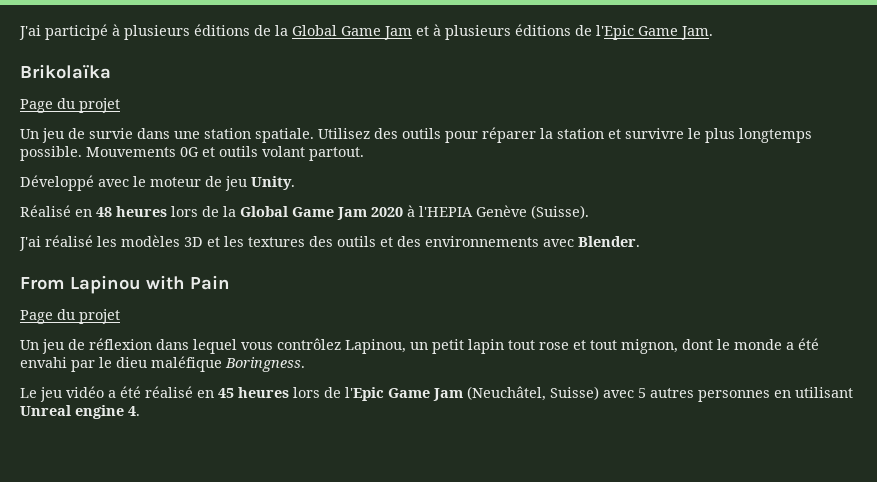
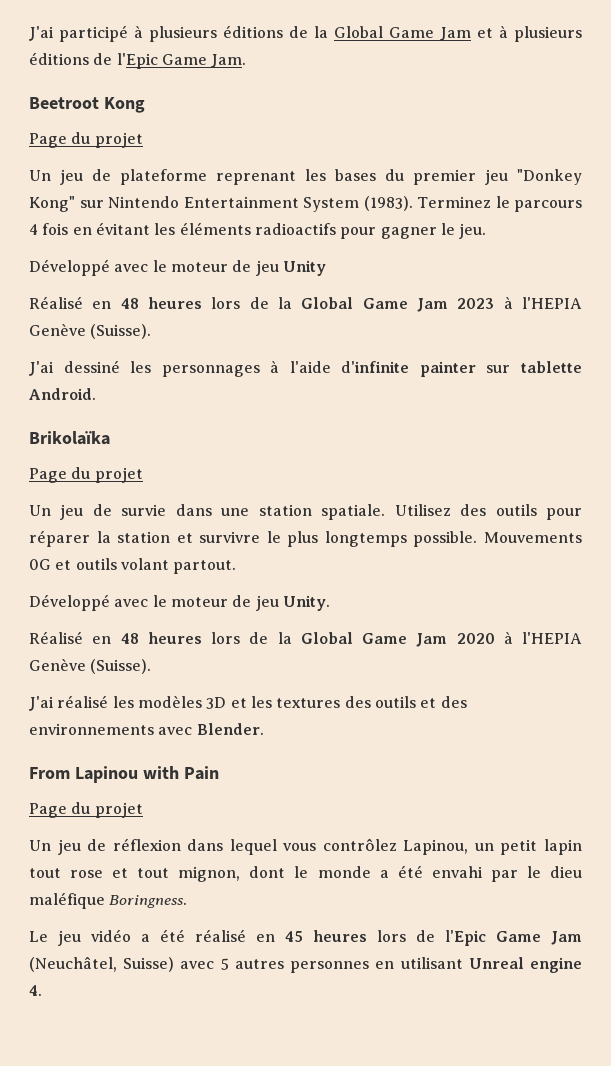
+ Beetroot Kong
+ Page du projet
+ Un jeu de plateforme reprenant les bases du premier jeu "Donkey Kong" sur Nintendo Entertainment System (1983). Terminez le parcours 4 fois en évitant les éléments radioactifs pour gagner le jeu.
+ Développé avec le moteur de jeu Unity
+ Réalisé en 48 heures lors de la Global Game Jam 2023 à l'HEPIA Genève (Suisse).
+ J'ai dessiné les personnages à l'aide d'infinite painter sur tablette Android.

